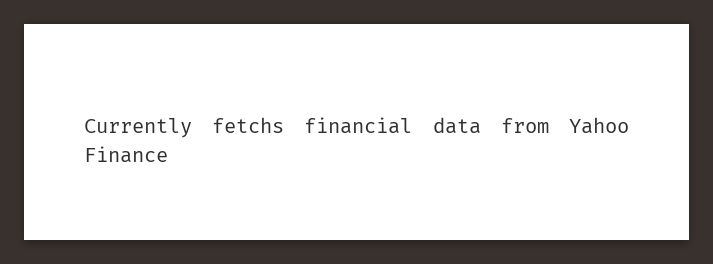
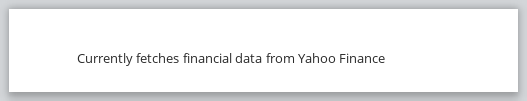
- Currently fetchs financial data from Yahoo Finance
+ Currently fetches financial data from Yahoo Finance

